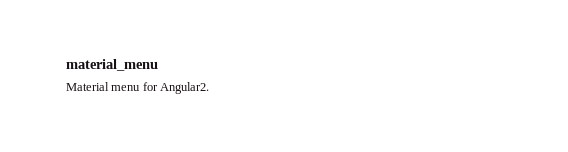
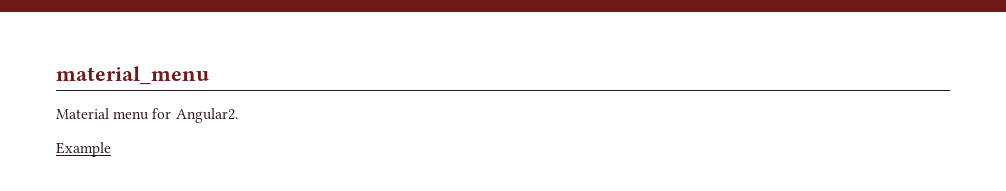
+ Example

